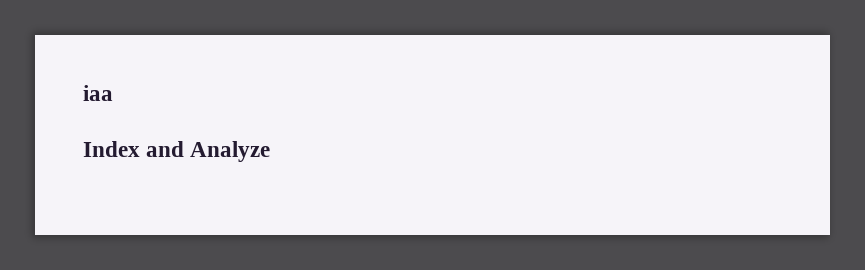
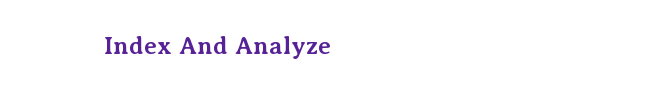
- iaa
- Index and Analyze
+ Index And Analyze

